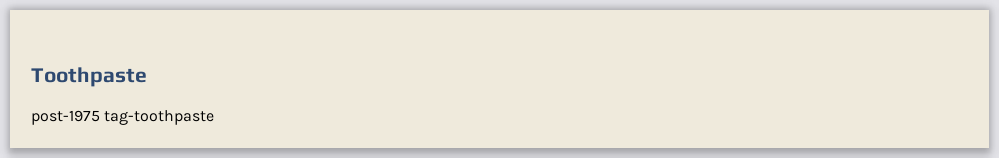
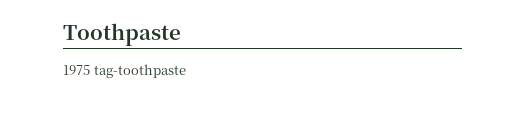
- post-1975 tag-toothpaste
+ 1975 tag-toothpaste

